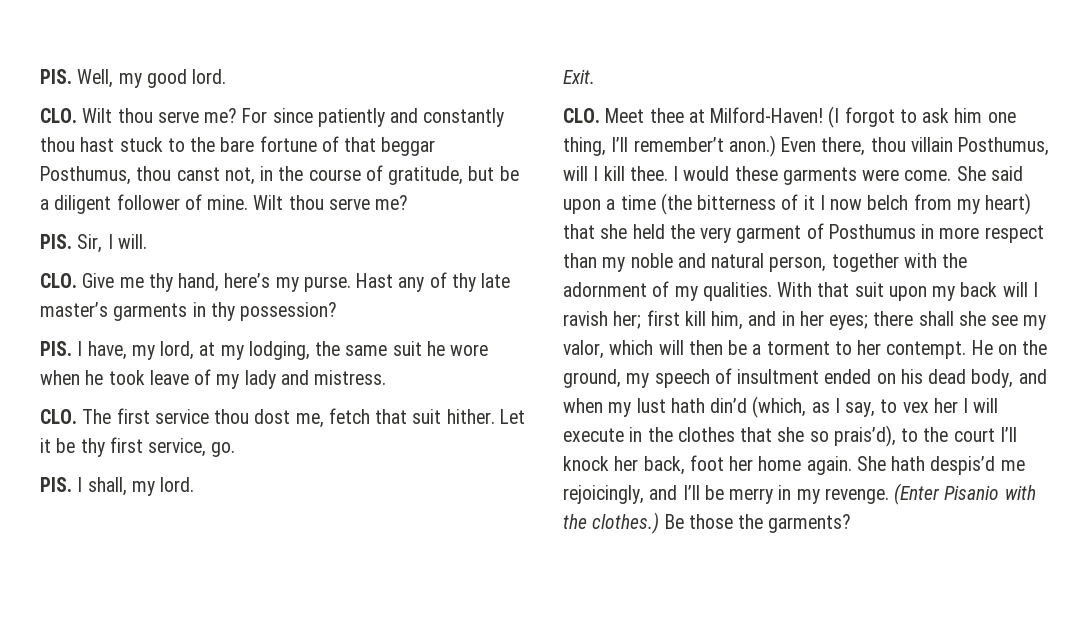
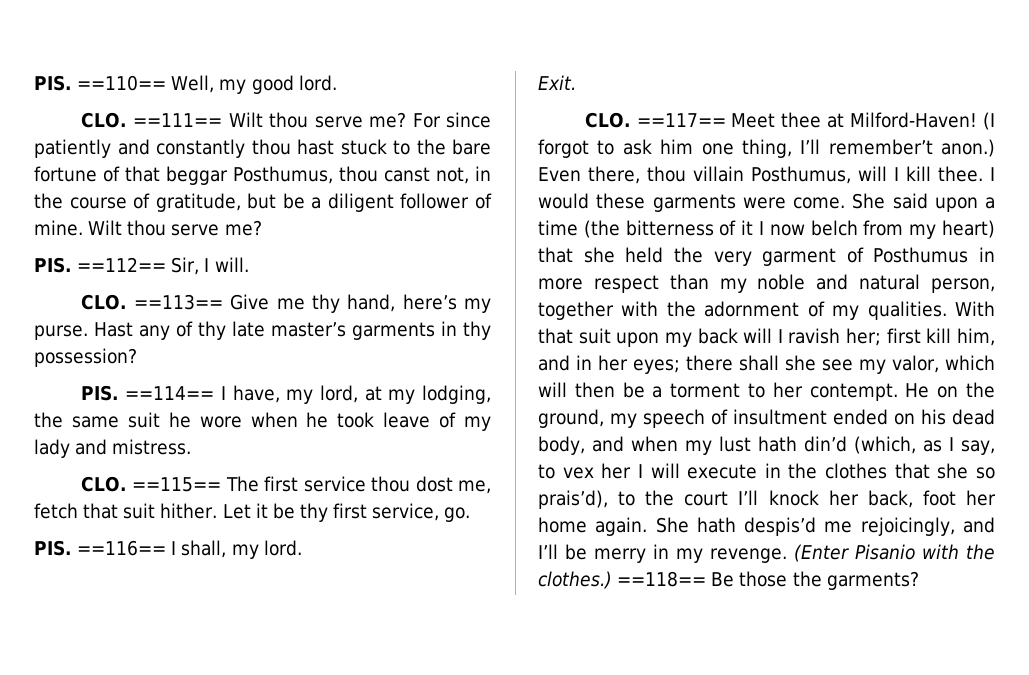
- PIS. Well, my good lord.
+ PIS. ==110== Well, my good lord.
- CLO. Wilt thou serve me?
+ CLO. ==111== Wilt thou serve me?
- PIS. Sir, I will.
+ PIS. ==112== Sir, I will.
- CLO. Give me thy hand, here’s my purse.
+ CLO. ==113== Give me thy hand, here’s my purse.
- PIS. I have, my lord, at my lodging, the same suit he wore when he took leave of my lady and mistress.
+ PIS. ==114== I have, my lord, at my lodging, the same suit he wore when he took leave of my lady and mistress.
- CLO. The first service thou dost me, fetch that suit hither.
+ CLO. ==115== The first service thou dost me, fetch that suit hither.
- PIS. I shall, my lord.
+ PIS. ==116== I shall, my lord.
- CLO. Meet thee at Milford-Haven!
+ CLO. ==117== Meet thee at Milford-Haven!
- Be those the garments?
+ ==118== Be those the garments?

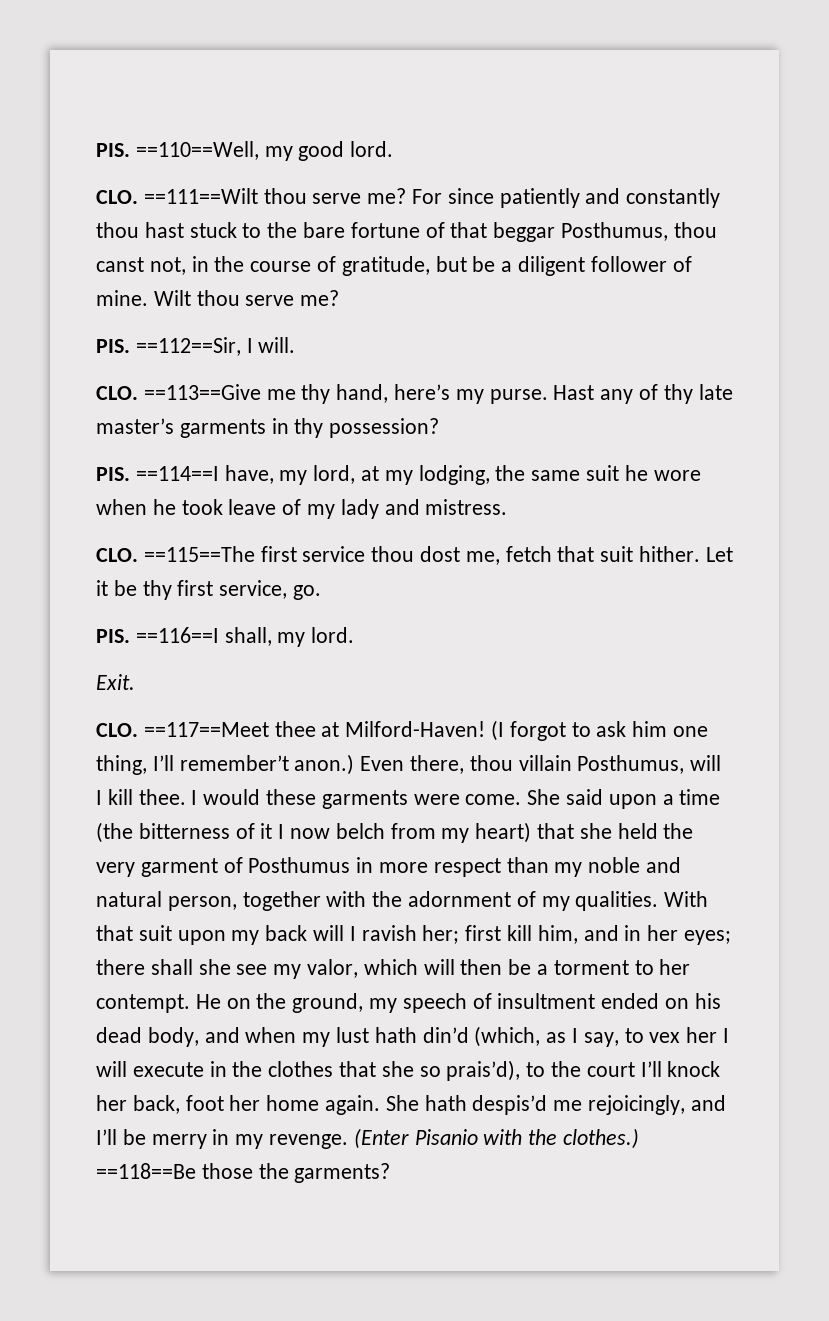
- PIS. ==110== Well, my good lord.
+ PIS. ==110==Well, my good lord.
- CLO. ==111== Wilt thou serve me?
+ CLO. ==111==Wilt thou serve me?
- PIS. ==112== Sir, I will.
+ PIS. ==112==Sir, I will.
- CLO. ==113== Give me thy hand, here’s my purse.
+ CLO. ==113==Give me thy hand, here’s my purse.
- PIS. ==114== I have, my lord, at my lodging, the same suit he wore when he took leave of my lady and mistress.
+ PIS. ==114==I have, my lord, at my lodging, the same suit he wore when he took leave of my lady and mistress.
- CLO. ==115== The first service thou dost me, fetch that suit hither.
+ CLO. ==115==The first service thou dost me, fetch that suit hither.
- PIS. ==116== I shall, my lord.
+ PIS. ==116==I shall, my lord.
- CLO. ==117== Meet thee at Milford-Haven!
+ CLO. ==117==Meet thee at Milford-Haven!
- ==118== Be those the garments?
+ ==118==Be those the garments?

